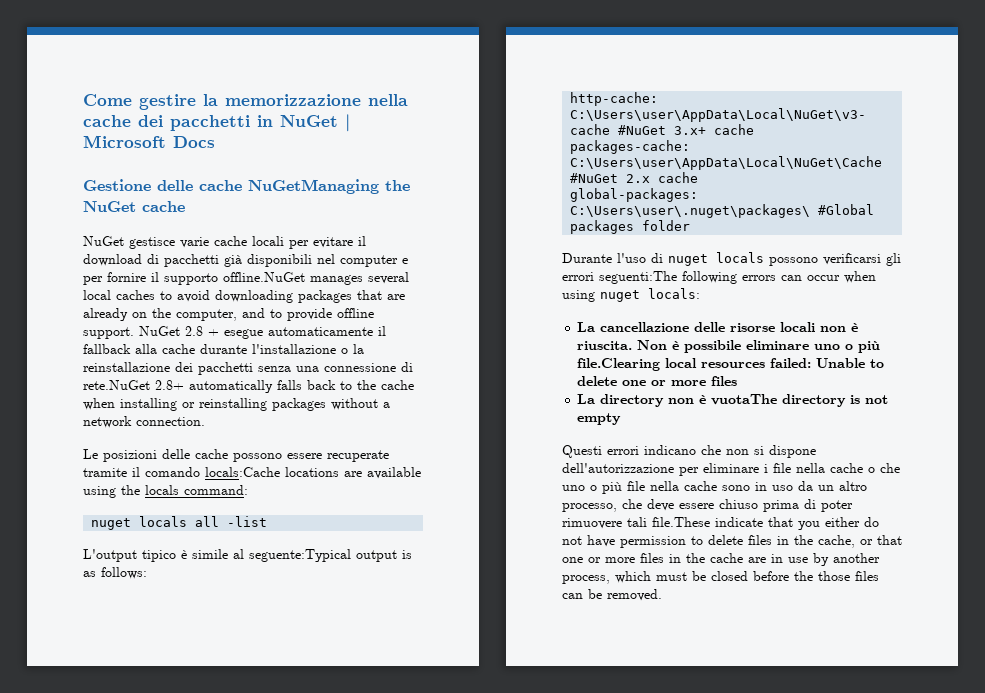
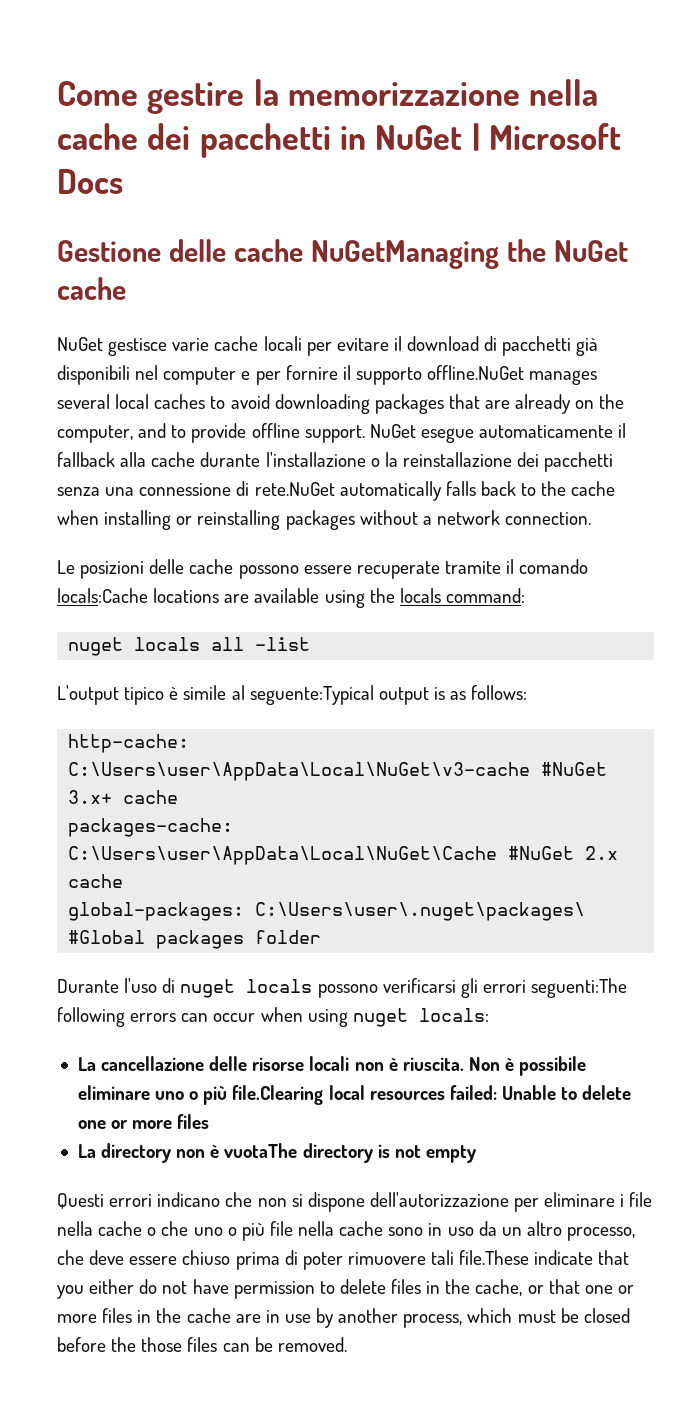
- NuGet 2.8 + esegue automaticamente il fallback alla cache durante l'installazione o la reinstallazione dei pacchetti senza una connessione di rete.NuGet 2.8+ automatically falls back to the cache when installing or reinstalling packages without a network connection.
+ NuGet esegue automaticamente il fallback alla cache durante l'installazione o la reinstallazione dei pacchetti senza una connessione di rete.NuGet automatically falls back to the cache when installing or reinstalling packages without a network connection.

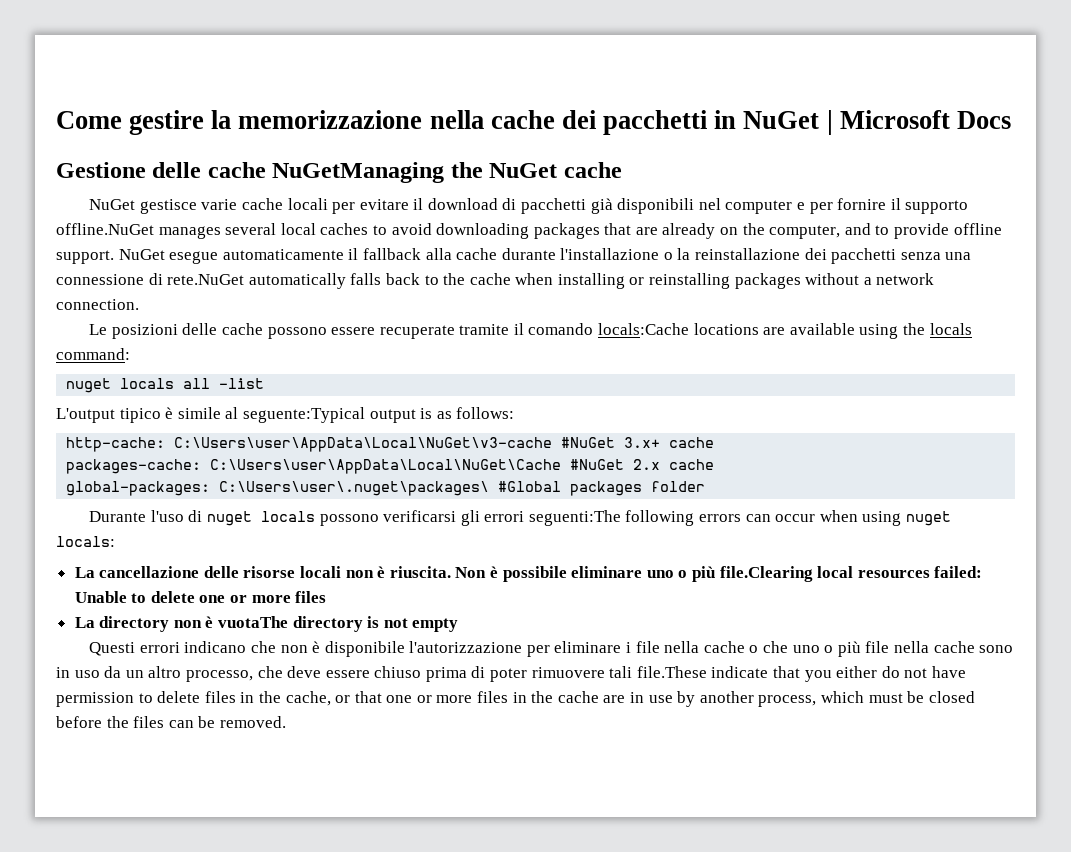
- Questi errori indicano che non si dispone dell'autorizzazione per eliminare i file nella cache o che uno o più file nella cache sono in uso da un altro processo, che deve essere chiuso prima di poter rimuovere tali file.These indicate that you either do not have permission to delete files in the cache, or that one or more files in the cache are in use by another process, which must be closed before the those files can be removed.
+ Questi errori indicano che non è disponibile l'autorizzazione per eliminare i file nella cache o che uno o più file nella cache sono in uso da un altro processo, che deve essere chiuso prima di poter rimuovere tali file.These indicate that you either do not have permission to delete files in the cache, or that one or more files in the cache are in use by another process, which must be closed before the files can be removed.

